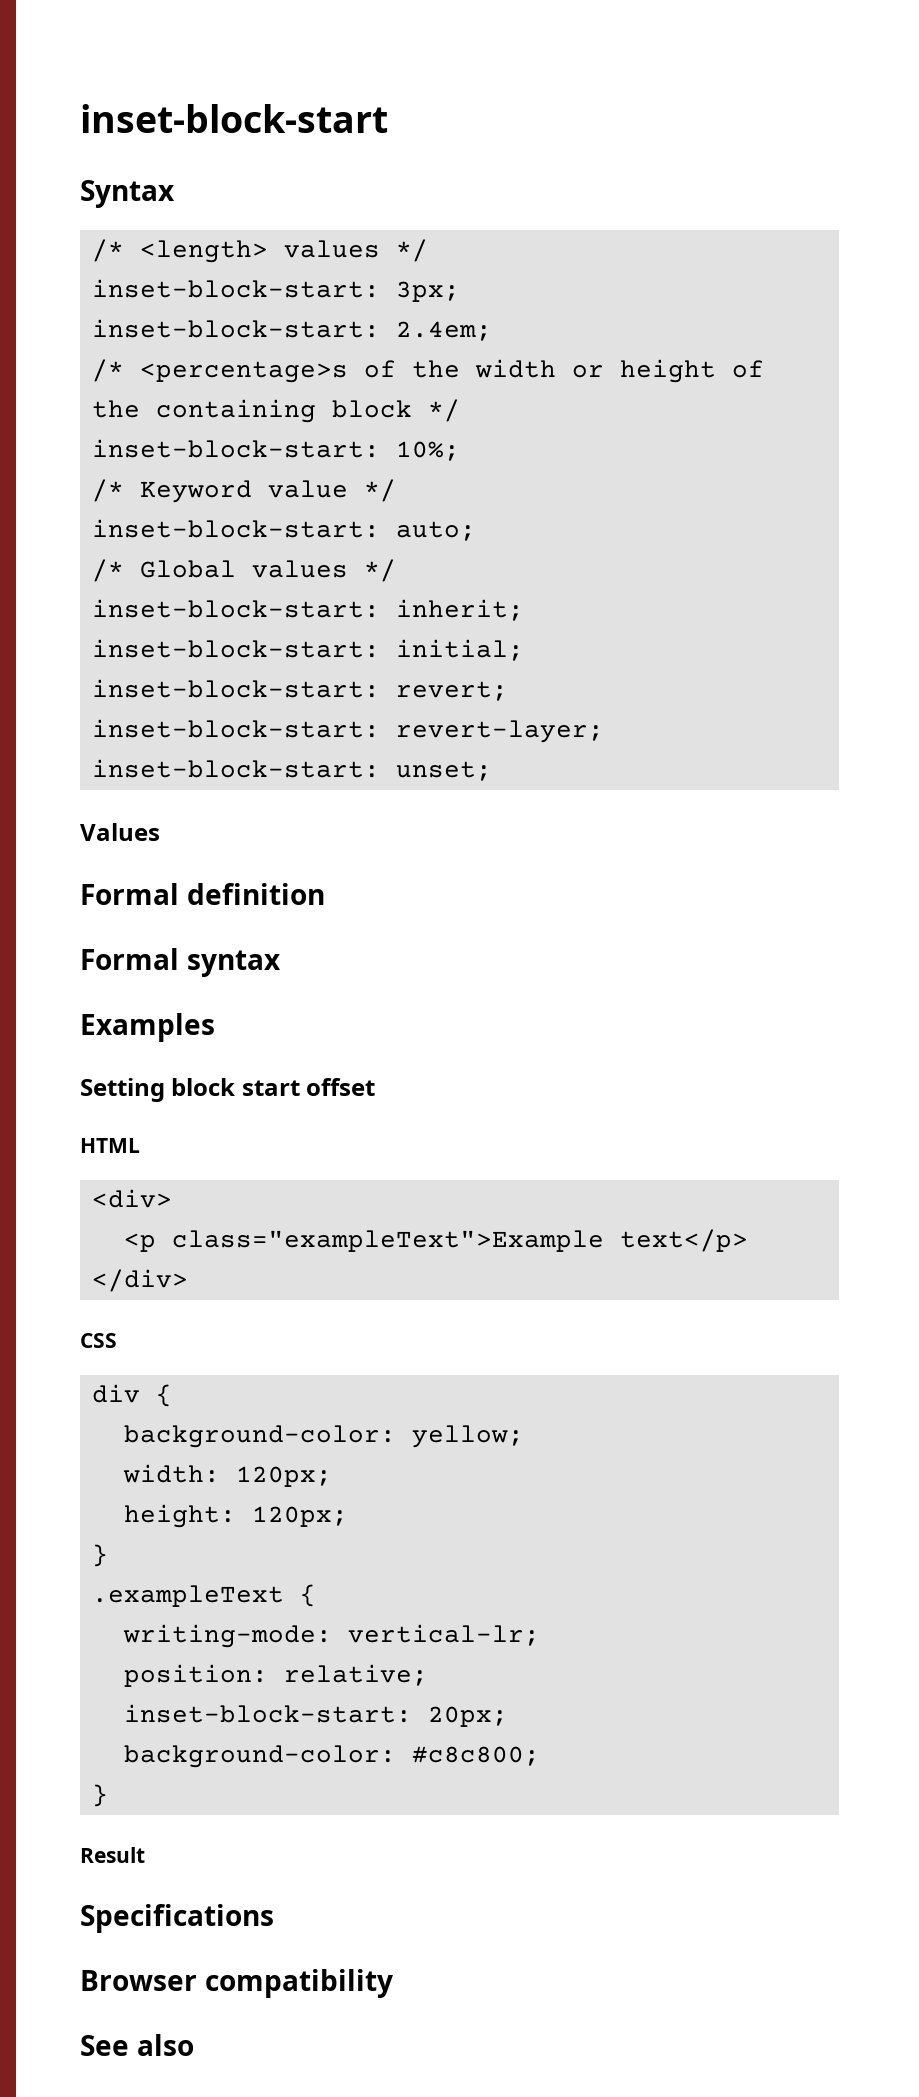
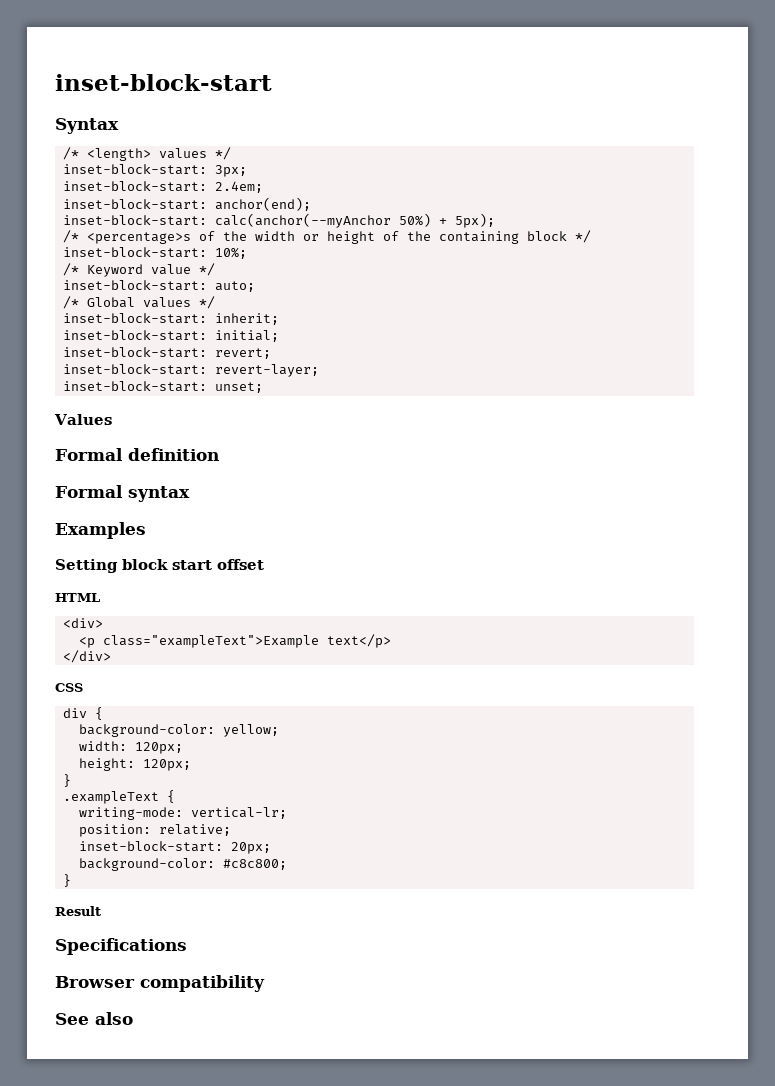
+ inset-block-start: anchor(end);
+ inset-block-start: calc(anchor(--myAnchor 50%) + 5px);

